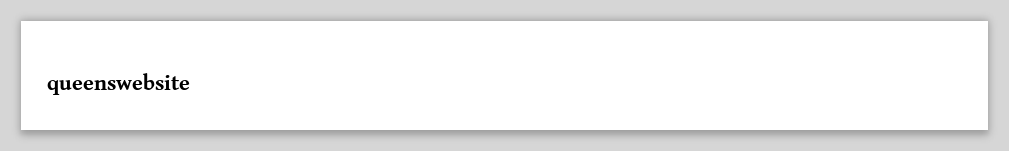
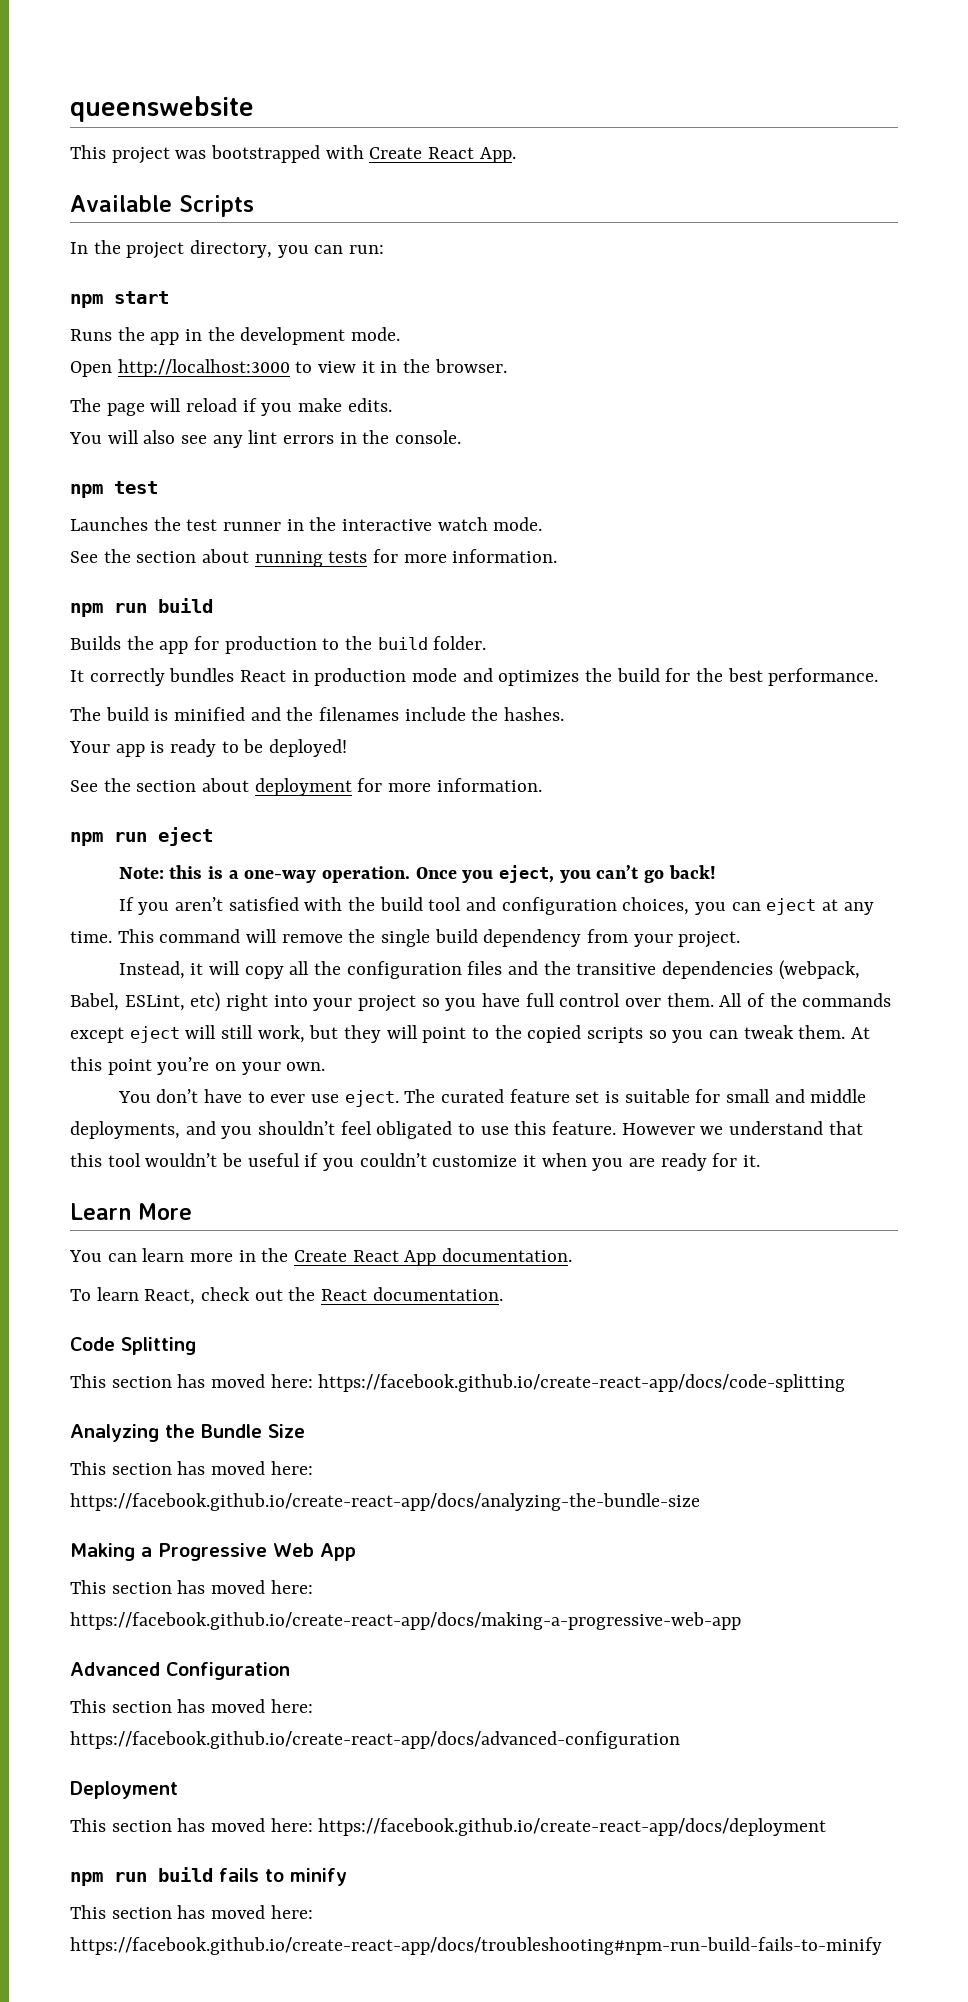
+ This project was bootstrapped with Create React App.
+ Available Scripts
+ In the project directory, you can run:
+ npm start
+ Runs the app in the development mode.
+ Open http://localhost:3000 to view it in the browser.
+ The page will reload if you make edits.
+ You will also see any lint errors in the console.
+ npm test
+ Launches the test runner in the interactive watch mode.
+ See the section about running tests for more information.
+ npm run build
+ Builds the app for production to the build folder.
+ It correctly bundles React in production mode and optimizes the build for the best performance.
+ The build is minified and the filenames include the hashes.
+ Your app is ready to be deployed!
+ See the section about deployment for more information.
+ npm run eject
+ Note: this is a one-way operation. Once you eject, you can’t go back!
+ If you aren’t satisfied with the build tool and configuration choices, you can eject at any time. This command will remove the single build dependency from your project.
+ Instead, it will copy all the configuration files and the transitive dependencies (webpack, Babel, ESLint, etc) right into your project so you have full control over them. All of the commands except eject will still work, but they will point to the copied scripts so you can tweak them. At this point you’re on your own.
+ You don’t have to ever use eject. The curated feature set is suitable for small and middle deployments, and you shouldn’t feel obligated to use this feature. However we understand that this tool wouldn’t be useful if you couldn’t customize it when you are ready for it.
+ Learn More
+ You can learn more in the Create React App documentation.
+ To learn React, check out the React documentation.
+ Code Splitting
+ This section has moved here: https://facebook.github.io/create-react-app/docs/code-splitting
+ Analyzing the Bundle Size
+ This section has moved here: https://facebook.github.io/create-react-app/docs/analyzing-the-bundle-size
+ Making a Progressive Web App
+ This section has moved here: https://facebook.github.io/create-react-app/docs/making-a-progressive-web-app
+ Advanced Configuration
+ This section has moved here: https://facebook.github.io/create-react-app/docs/advanced-configuration
+ Deployment
+ This section has moved here: https://facebook.github.io/create-react-app/docs/deployment
+ npm run build fails to minify
+ This section has moved here: https://facebook.github.io/create-react-app/docs/troubleshooting#npm-run-build-fails-to-minify

